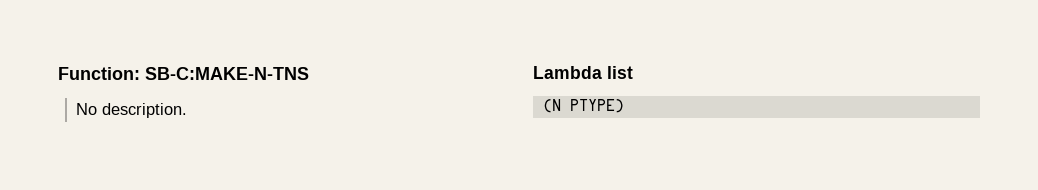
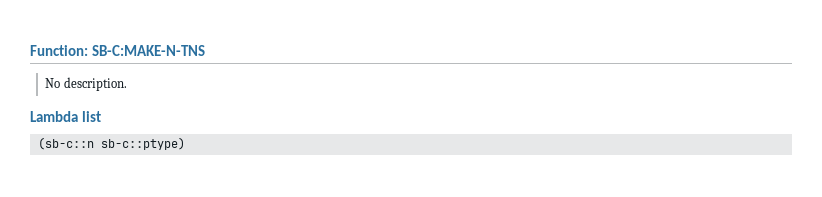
- (N PTYPE)
+ (sb-c::n sb-c::ptype)

